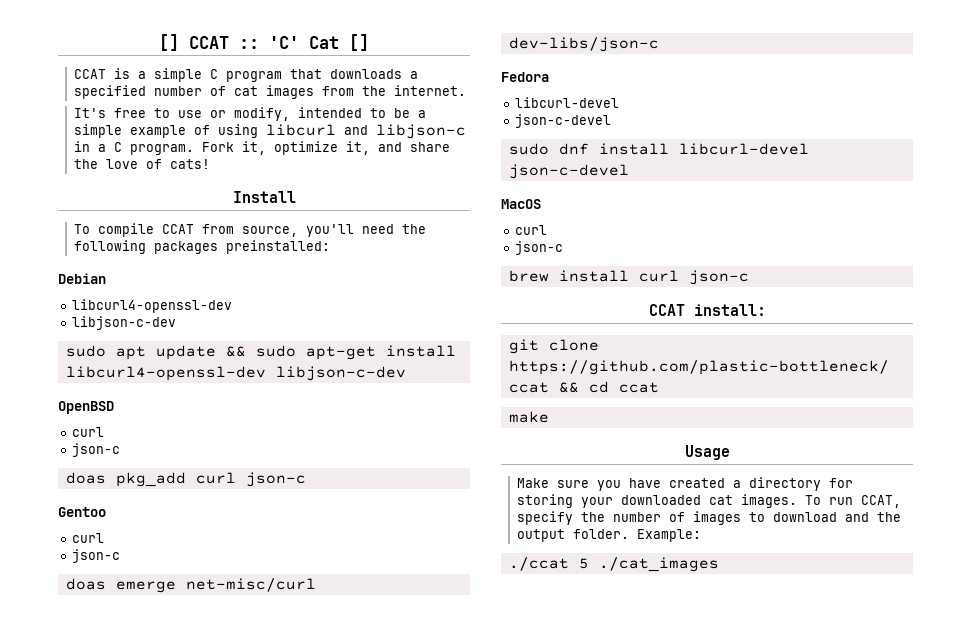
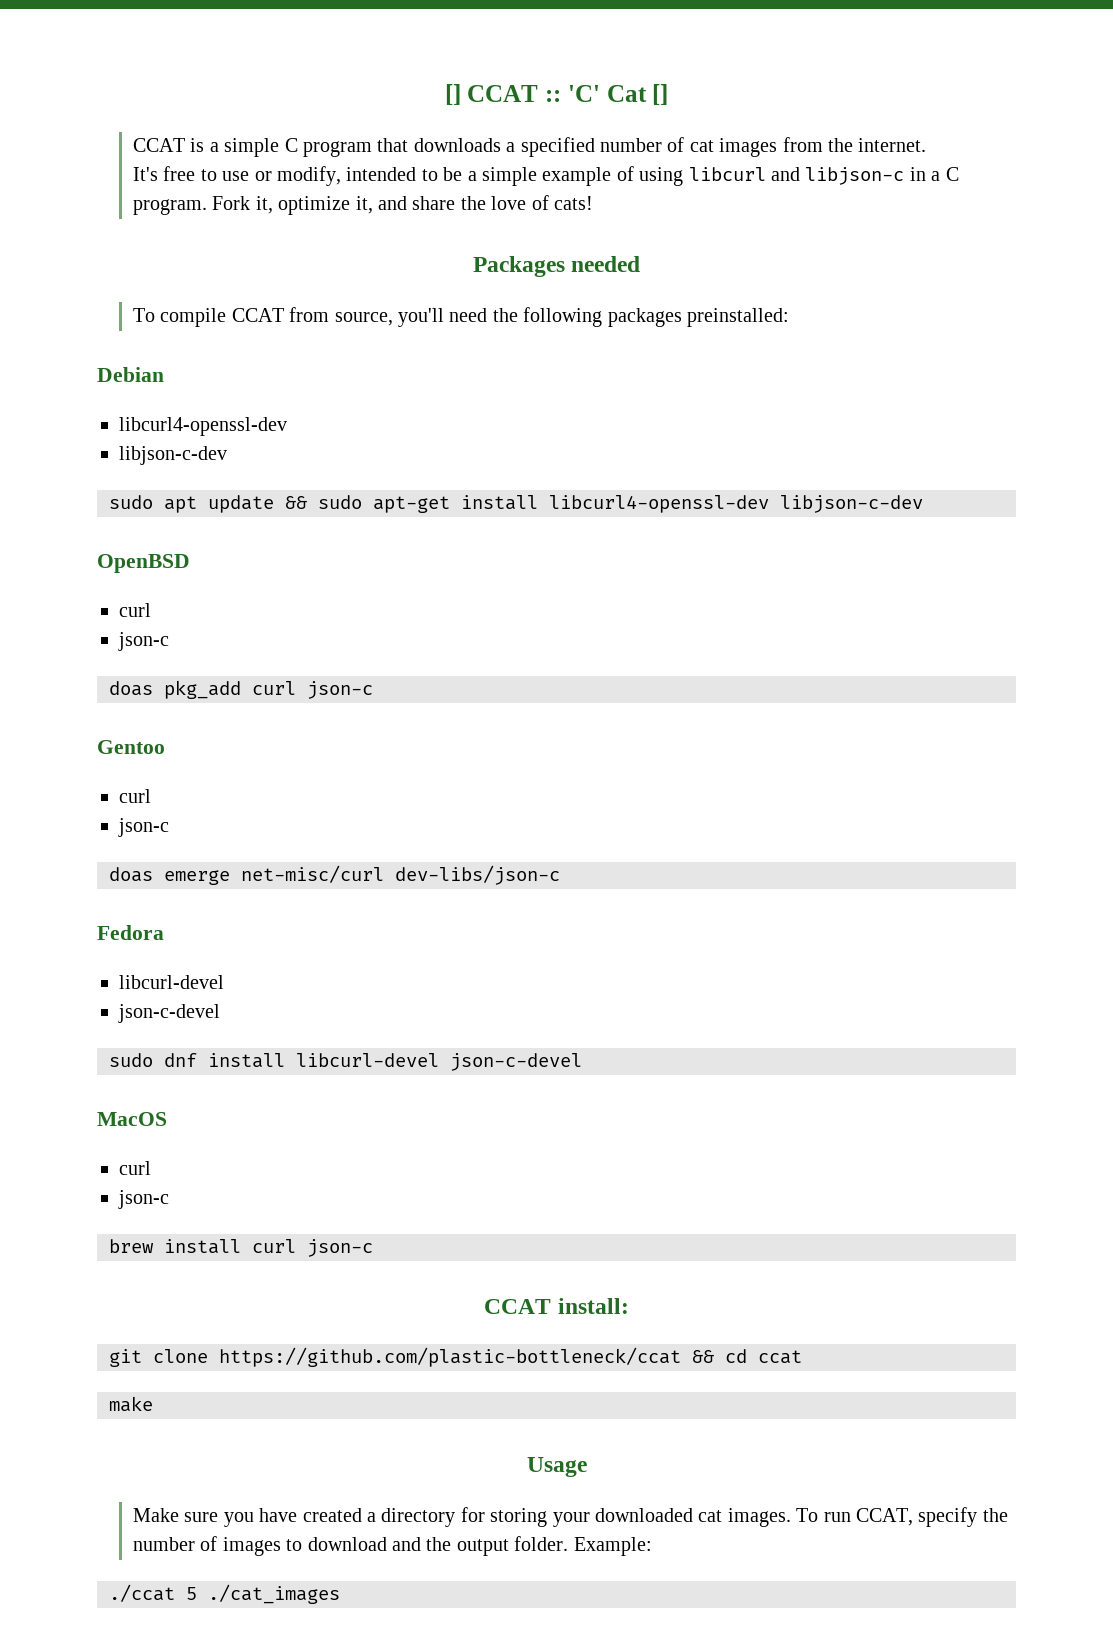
- Install
+ Packages needed

